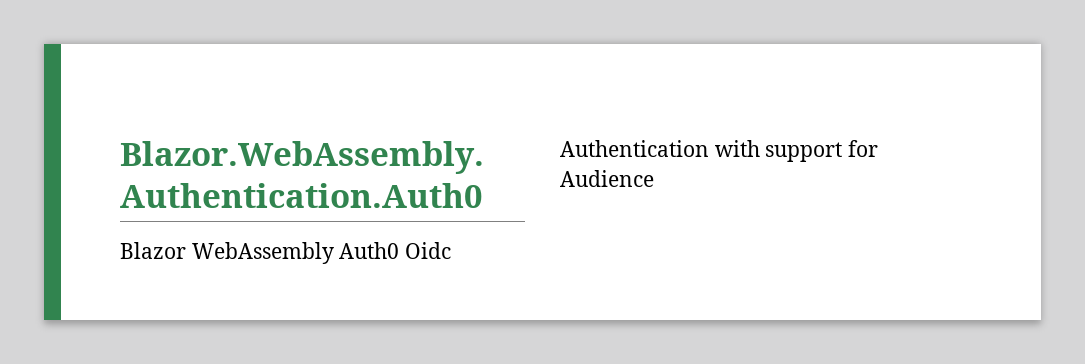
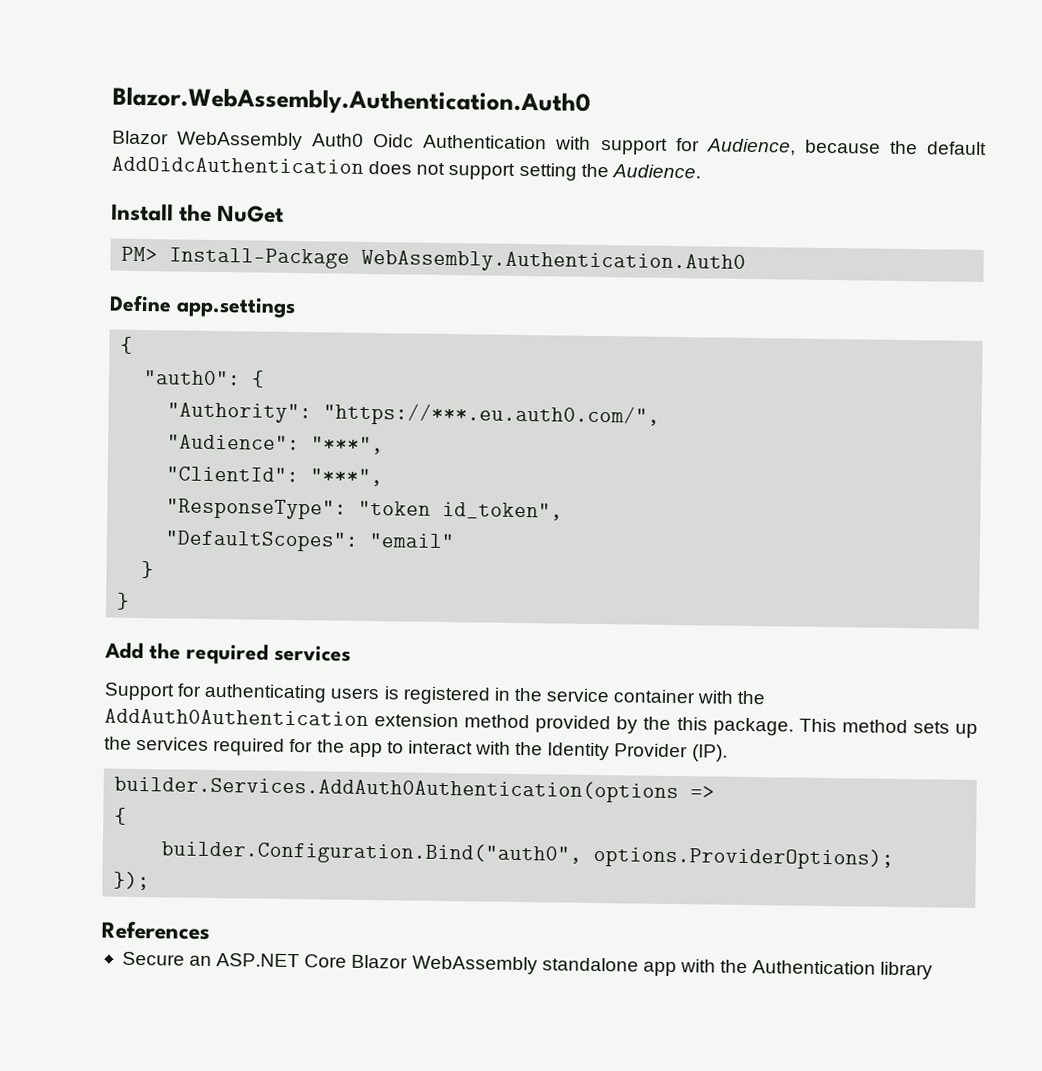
- Blazor WebAssembly Auth0 Oidc Authentication with support for Audience
+ Blazor WebAssembly Auth0 Oidc Authentication with support for Audience, because the default AddOidcAuthentication does not support setting the Audience.
+ Install the NuGet
+ PM> Install-Package WebAssembly.Authentication.Auth0
+ Define app.settings
+ {
+ "auth0": {
+ "Authority": "https://***.eu.auth0.com/",
+ "Audience": "***",
+ "ClientId": "***",
+ "ResponseType": "token id_token",
+ "DefaultScopes": "email"
+ }
+ }
+ Add the required services
+ Support for authenticating users is registered in the service container with the AddAuth0Authentication extension method provided by the this package. This method sets up the services required for the app to interact with the Identity Provider (IP).
+ builder.Services.AddAuth0Authentication(options =>
+ {
+ builder.Configuration.Bind("auth0", options.ProviderOptions);
+ });
+ References
+ Secure an ASP.NET Core Blazor WebAssembly standalone app with the Authentication library

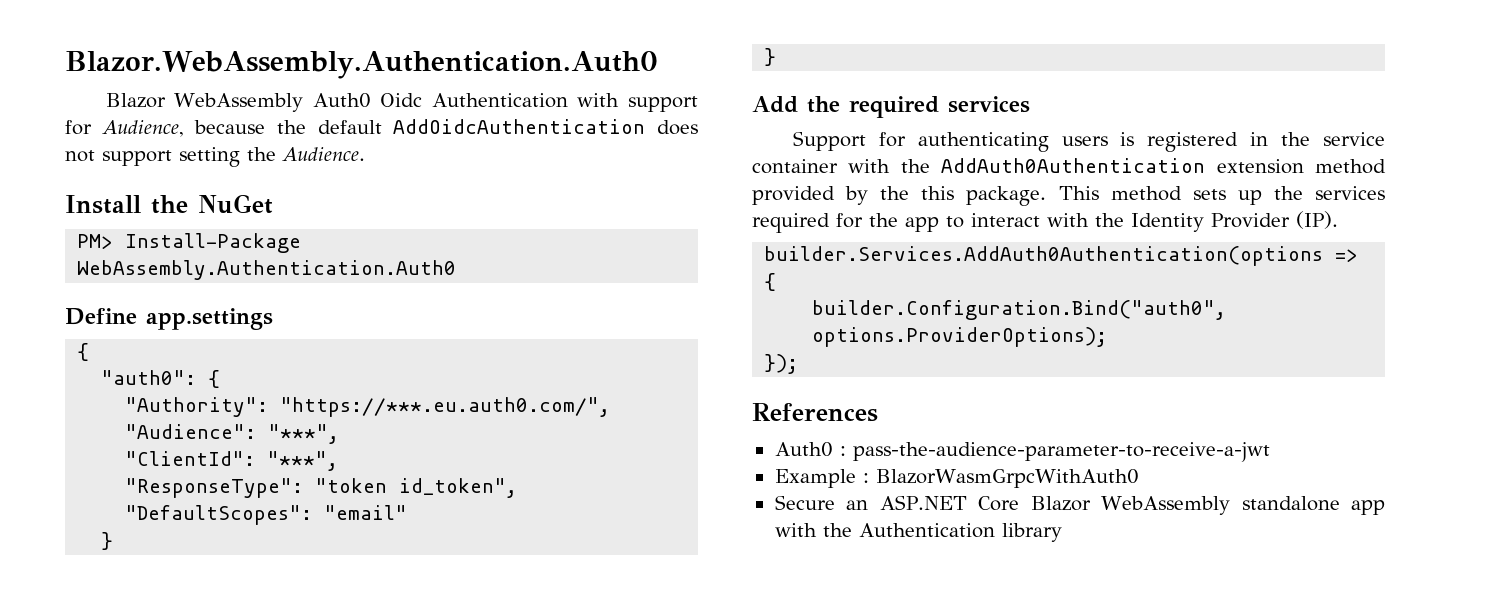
+ Auth0 : pass-the-audience-parameter-to-receive-a-jwt
+ Example : BlazorWasmGrpcWithAuth0

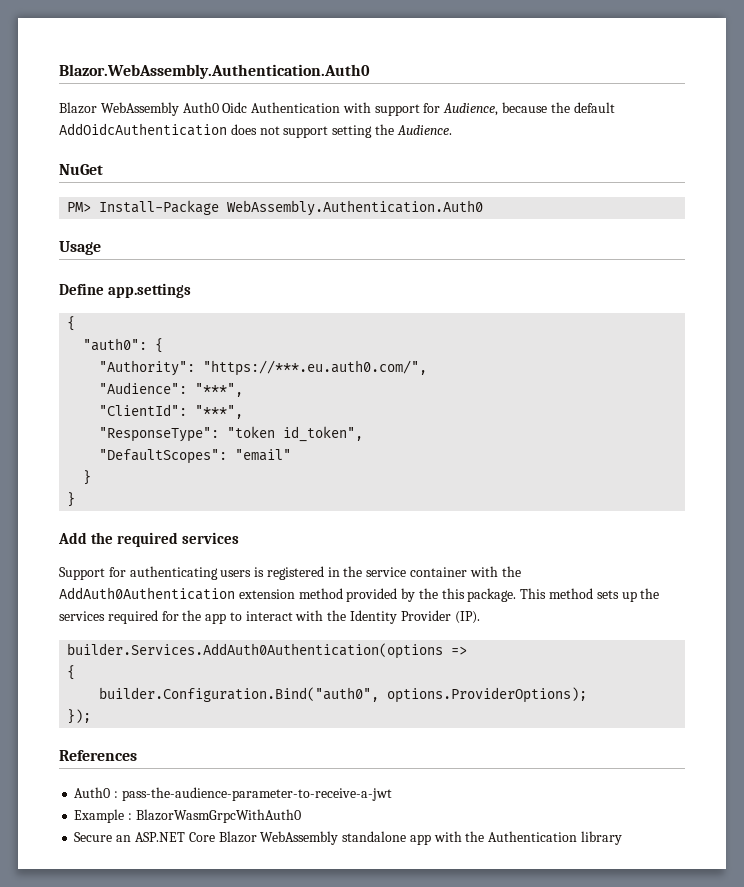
- Install the NuGet
+ NuGet
+ Usage

